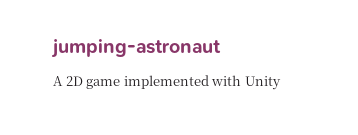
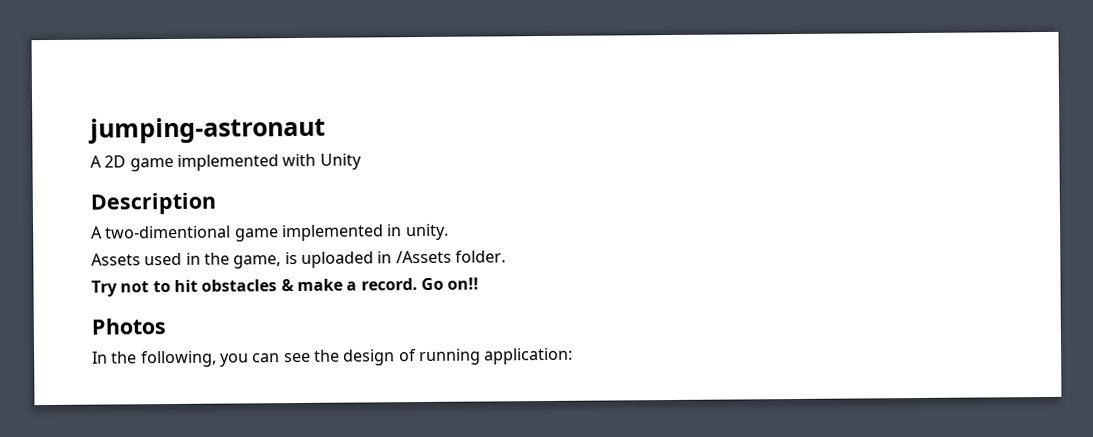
+ Description
+ A two-dimentional game implemented in unity.
+ Assets used in the game, is uploaded in /Assets folder.
+ Try not to hit obstacles & make a record. Go on!!
+ Photos
+ In the following, you can see the design of running application:

